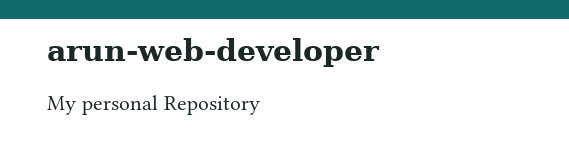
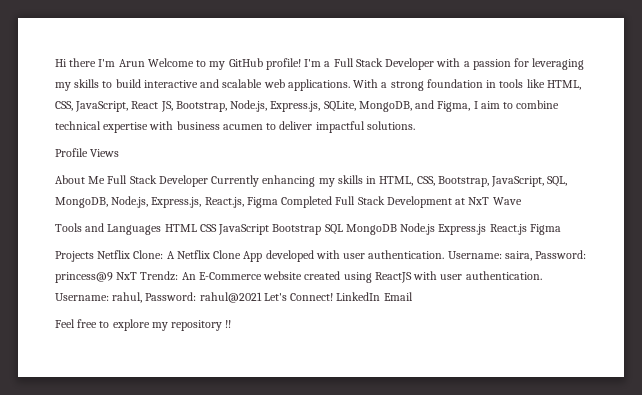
- arun-web-developer
- My personal Repository
+ Hi there I'm Arun Welcome to my GitHub profile! I'm a Full Stack Developer with a passion for leveraging my skills to build interactive and scalable web applications. With a strong foundation in tools like HTML, CSS, JavaScript, React JS, Bootstrap, Node.js, Express.js, SQLite, MongoDB, and Figma, I aim to combine technical expertise with business acumen to deliver impactful solutions.
+ Profile Views
+ About Me Full Stack Developer Currently enhancing my skills in HTML, CSS, Bootstrap, JavaScript, SQL, MongoDB, Node.js, Express.js, React.js, Figma Completed Full Stack Development at NxT Wave
+ Tools and Languages HTML CSS JavaScript Bootstrap SQL MongoDB Node.js Express.js React.js Figma
+ Projects Netflix Clone: A Netflix Clone App developed with user authentication. Username: saira, Password: princess@9 NxT Trendz: An E-Commerce website created using ReactJS with user authentication. Username: rahul, Password: rahul@2021 Let's Connect! LinkedIn Email
+ Feel free to explore my repository !!

